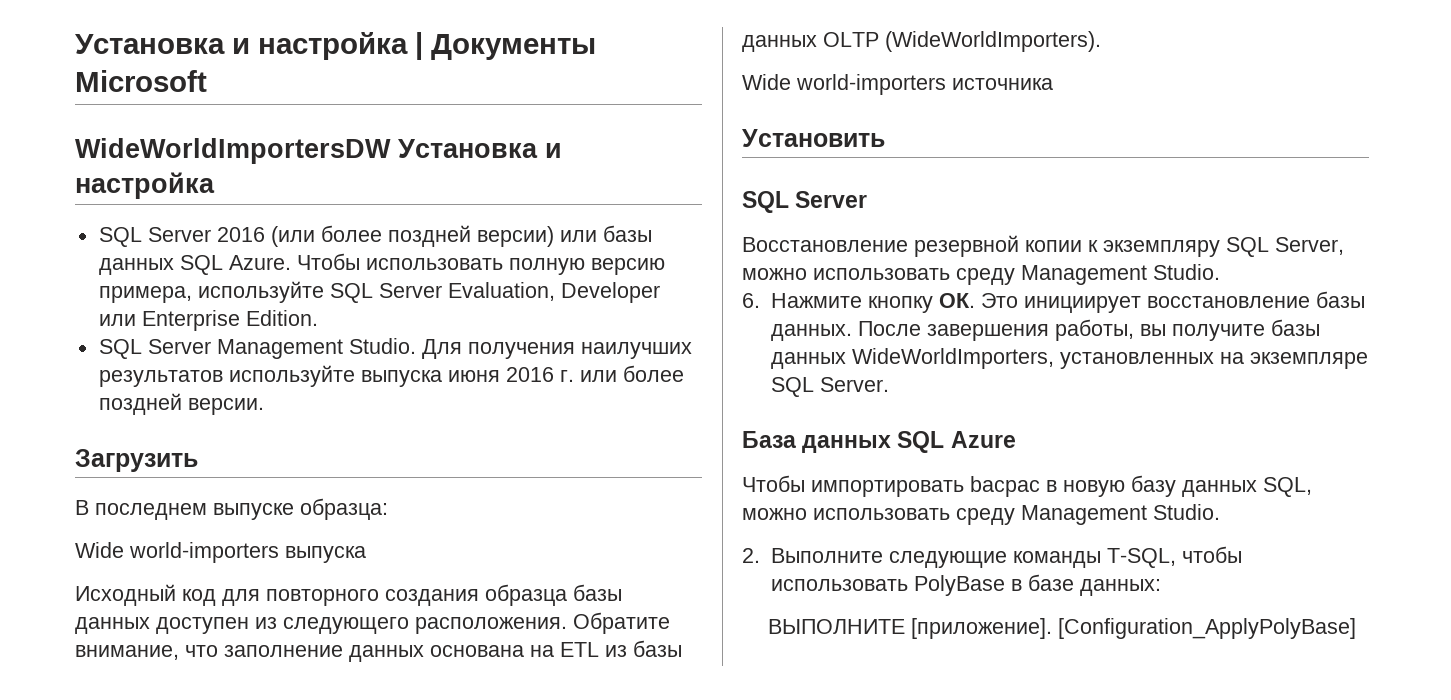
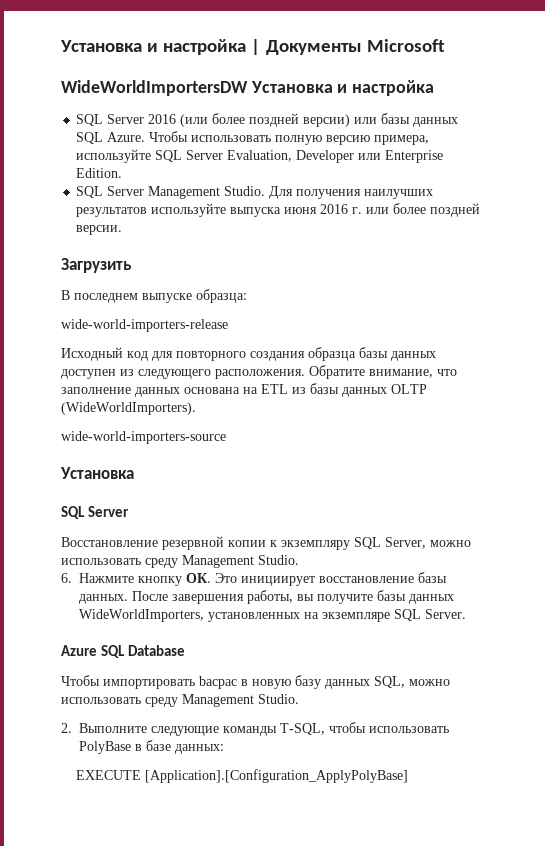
- Wide world-importers выпуска
+ wide-world-importers-release
- Wide world-importers источника
- Установить
+ wide-world-importers-source
+ Установка
- База данных SQL Azure
+ Azure SQL Database
- ВЫПОЛНИТЕ [приложение]. [Configuration_ApplyPolyBase]
+ EXECUTE [Application].[Configuration_ApplyPolyBase]

